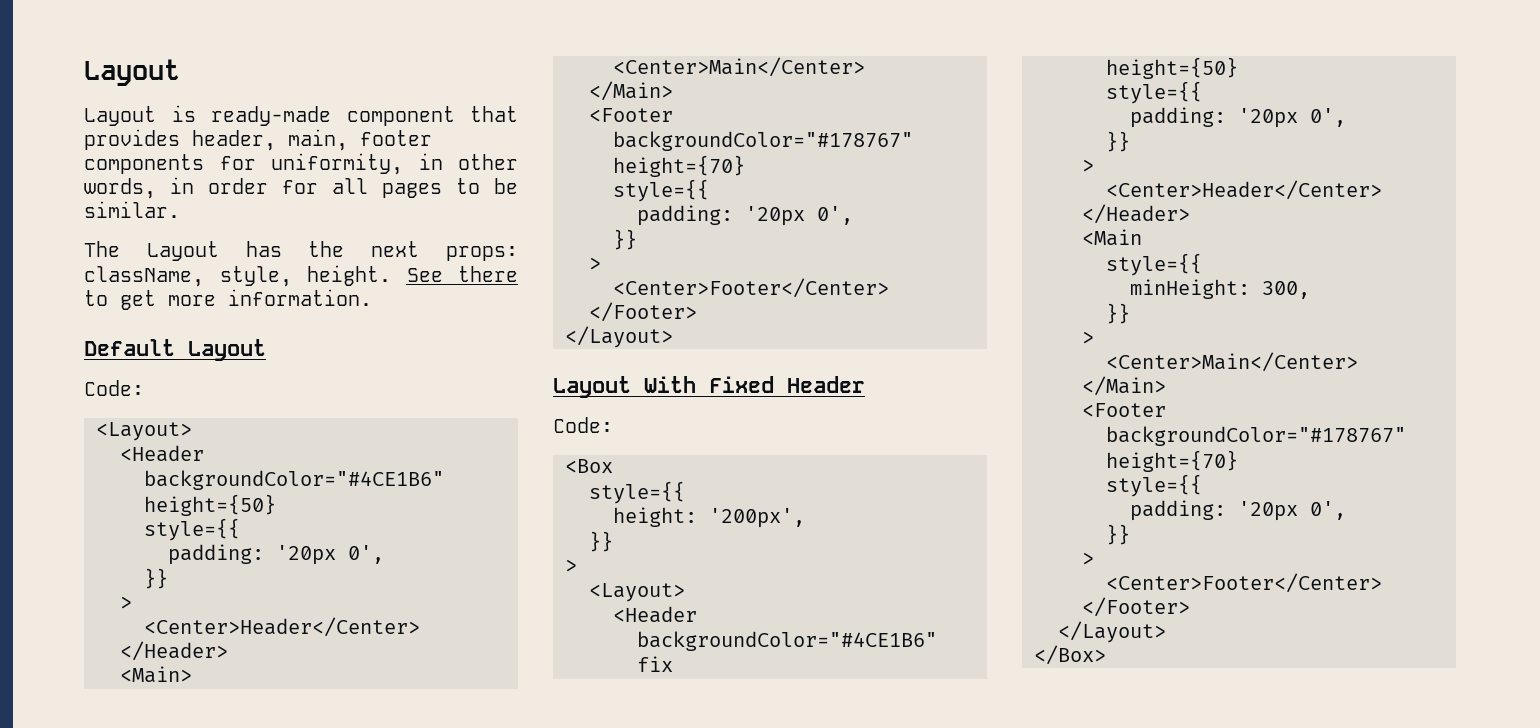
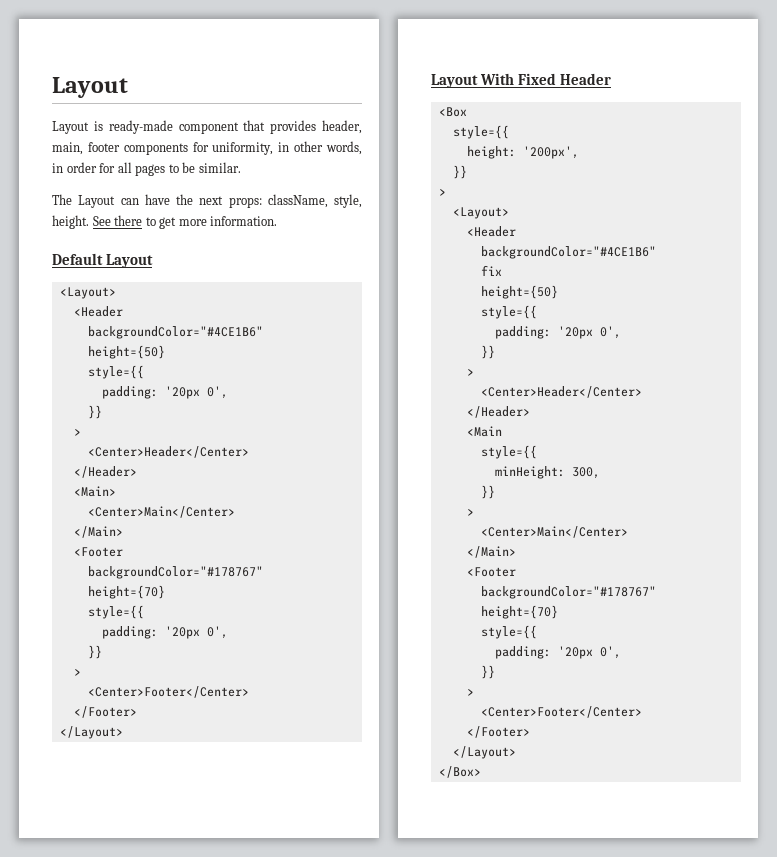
- The Layout has the next props: className, style, height.
+ The Layout can have the next props: className, style, height.
  Default Layout
- Code:
  Layout With Fixed Header
- Code:

